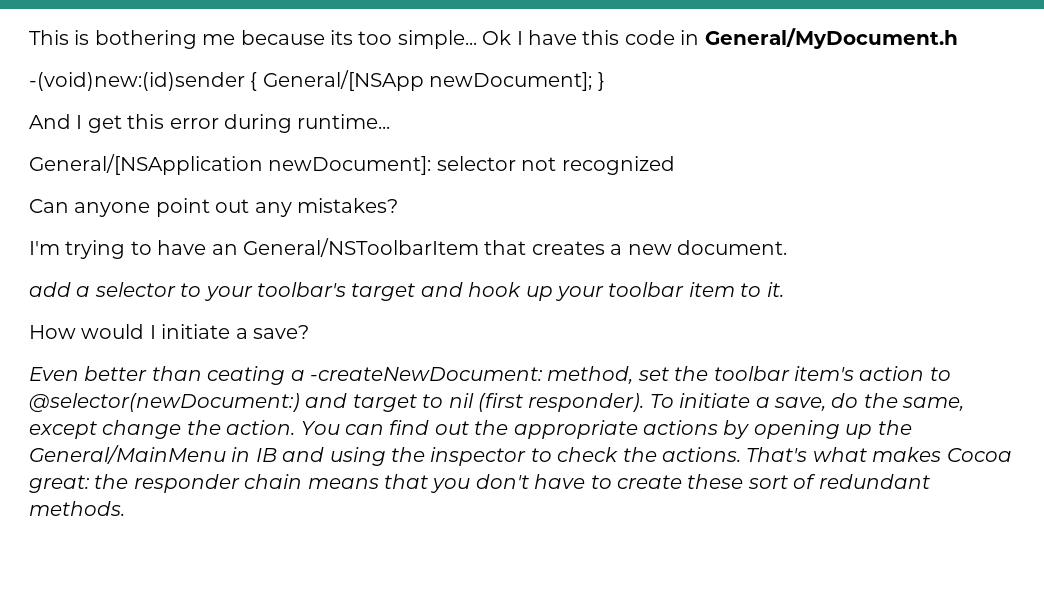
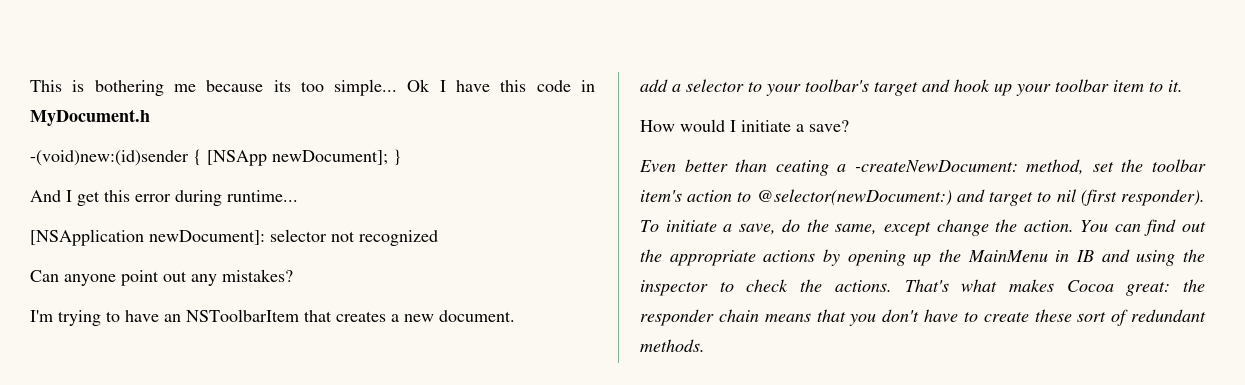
- Ok I have this code in General/MyDocument.h
+ Ok I have this code in MyDocument.h
- -(void)new:(id)sender { General/[NSApp newDocument]; }
+ -(void)new:(id)sender { [NSApp newDocument]; }
- General/[NSApplication newDocument]: selector not recognized
+ [NSApplication newDocument]: selector not recognized
- I'm trying to have an General/NSToolbarItem that creates a new document.
+ I'm trying to have an NSToolbarItem that creates a new document.
- You can find out the appropriate actions by opening up the General/MainMenu in IB and using the inspector to check the actions.
+ You can find out the appropriate actions by opening up the MainMenu in IB and using the inspector to check the actions.

